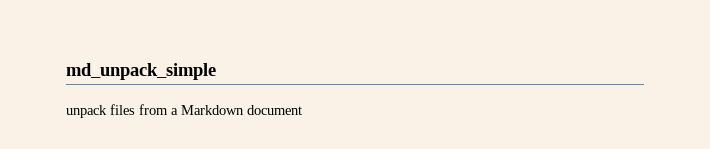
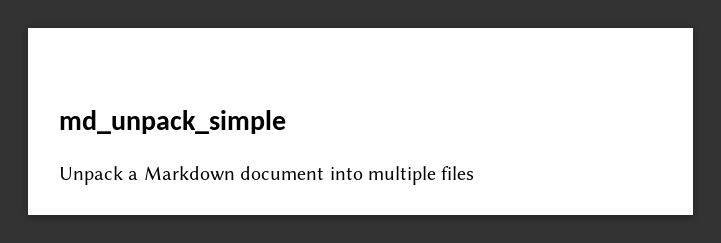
- unpack files from a Markdown document
+ Unpack a Markdown document into multiple files

